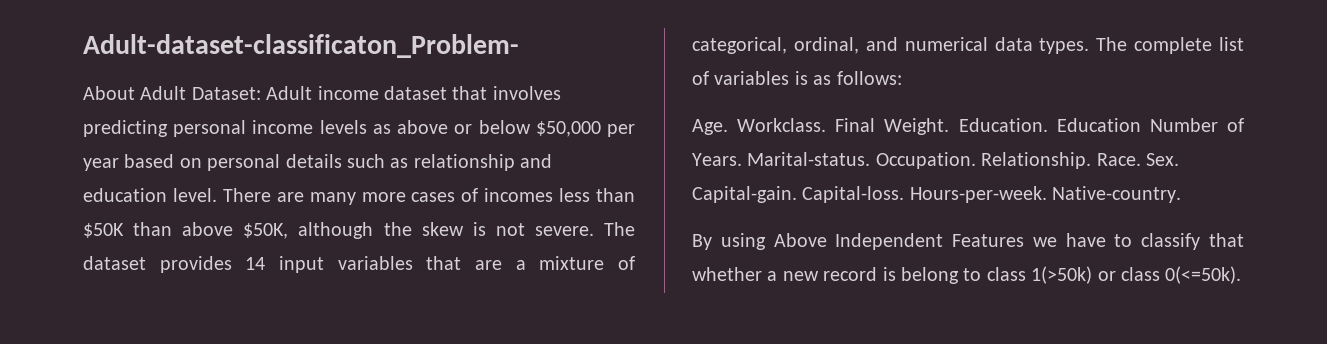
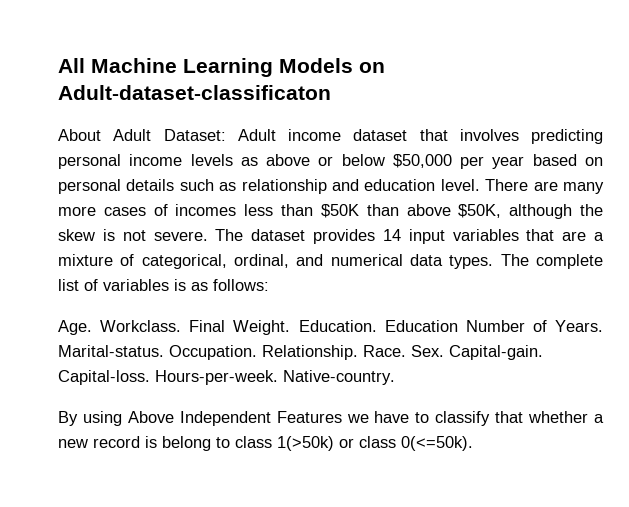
- Adult-dataset-classificaton_Problem-
+ All Machine Learning Models on Adult-dataset-classificaton

